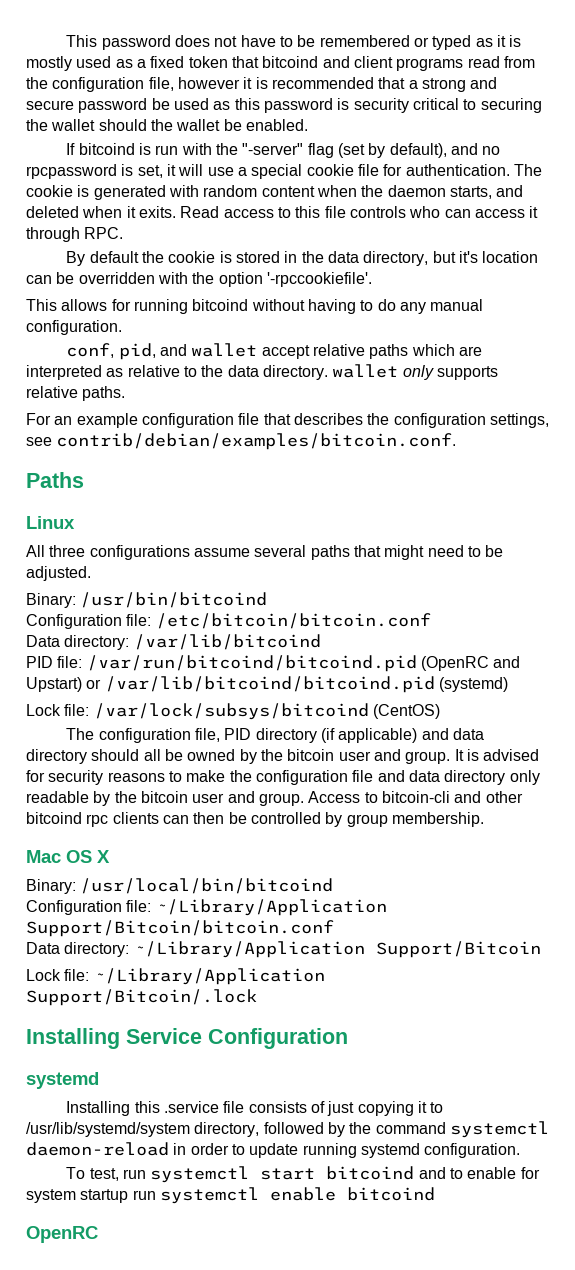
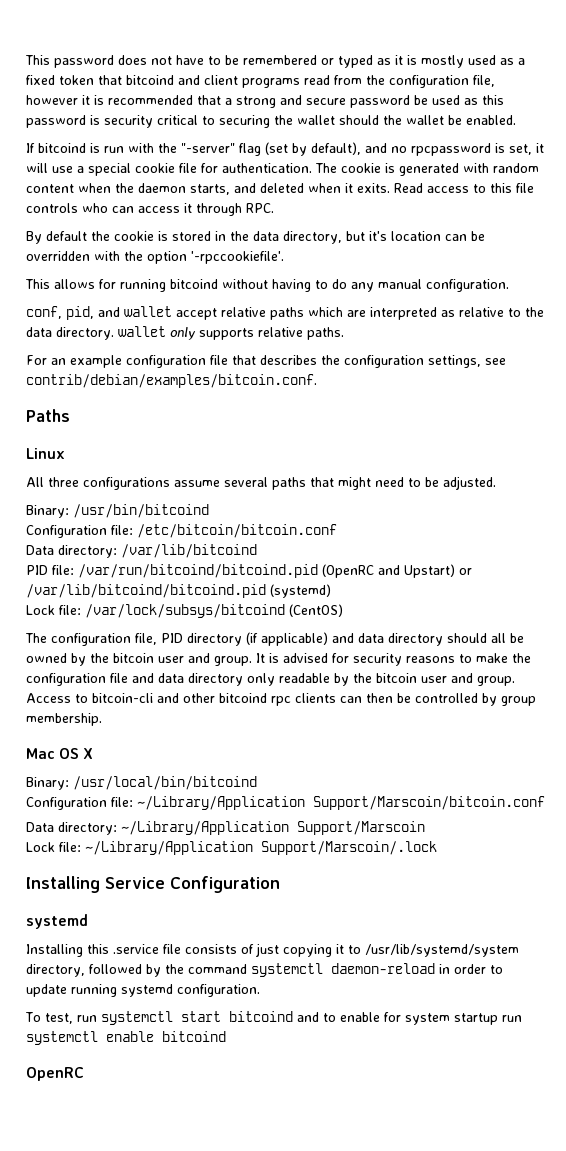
- Configuration file: ~/Library/Application Support/Bitcoin/bitcoin.conf
+ Configuration file: ~/Library/Application Support/Marscoin/bitcoin.conf
- Data directory: ~/Library/Application Support/Bitcoin
+ Data directory: ~/Library/Application Support/Marscoin
- Lock file: ~/Library/Application Support/Bitcoin/.lock
+ Lock file: ~/Library/Application Support/Marscoin/.lock

